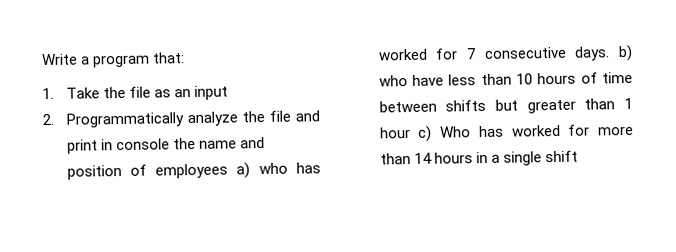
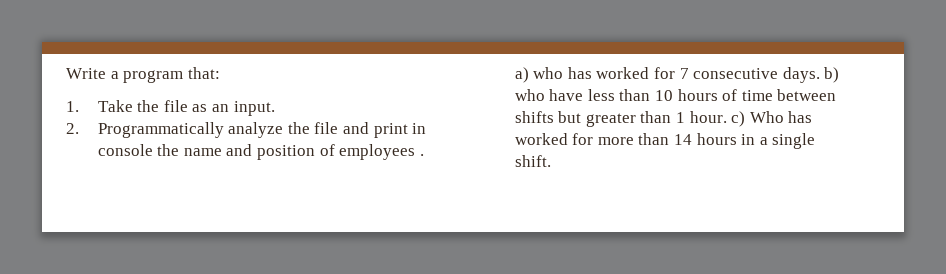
- 1. Take the file as an input
+ 1. Take the file as an input.
- 2. Programmatically analyze the file and print in console the name and position of employees a) who has worked for 7 consecutive days. b) who have less than 10 hours of time between shifts but greater than 1 hour c) Who has worked for more than 14 hours in a single shift
+ 2. Programmatically analyze the file and print in console the name and position of employees . a) who has worked for 7 consecutive days. b) who have less than 10 hours of time between shifts but greater than 1 hour. c) Who has worked for more than 14 hours in a single shift.

